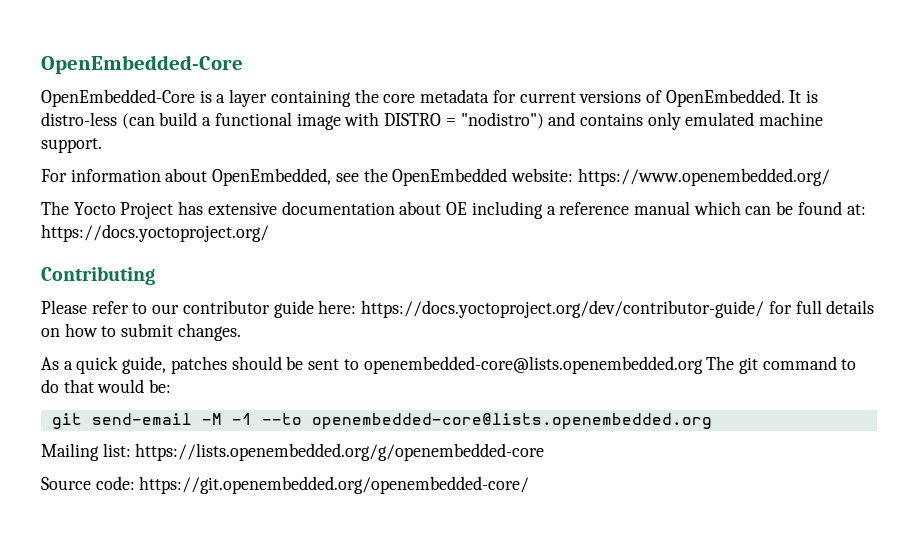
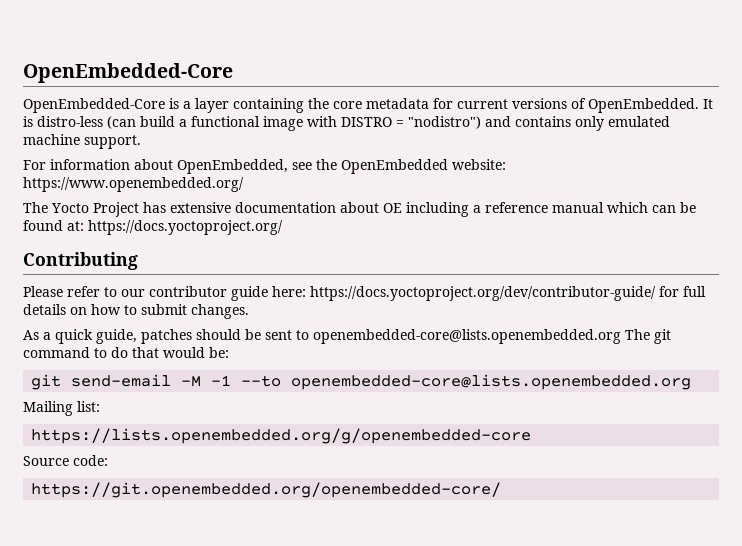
- Mailing list: https://lists.openembedded.org/g/openembedded-core
+ Mailing list:
+ https://lists.openembedded.org/g/openembedded-core
- Source code: https://git.openembedded.org/openembedded-core/
+ Source code:
+ https://git.openembedded.org/openembedded-core/

